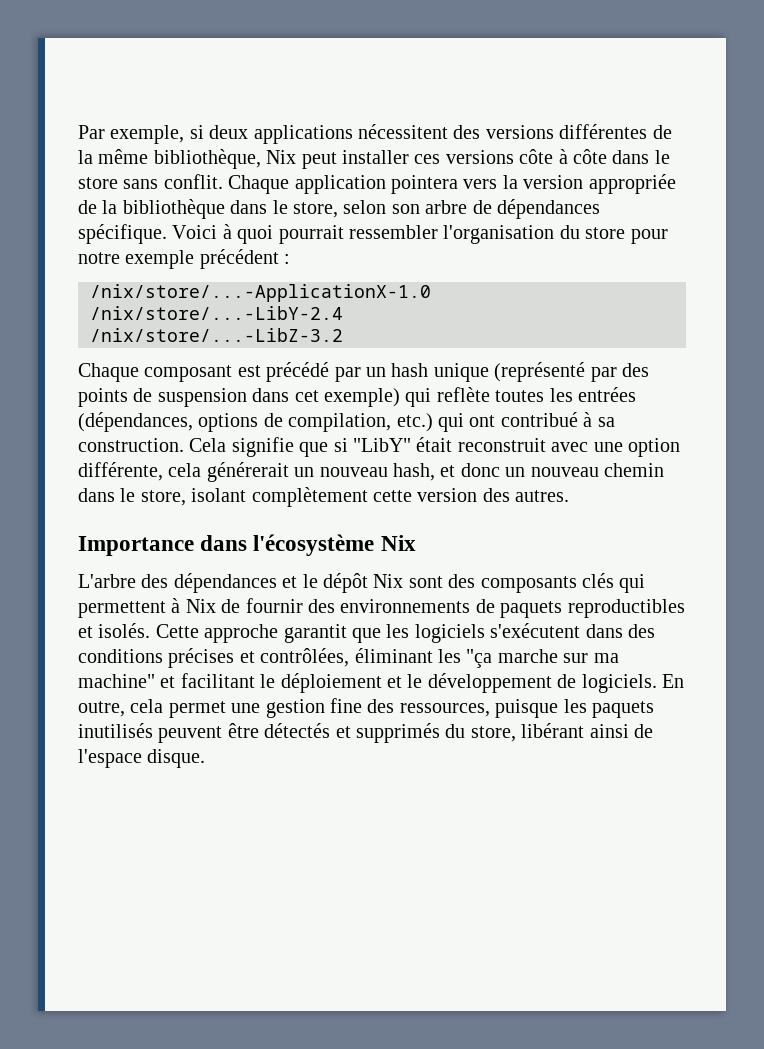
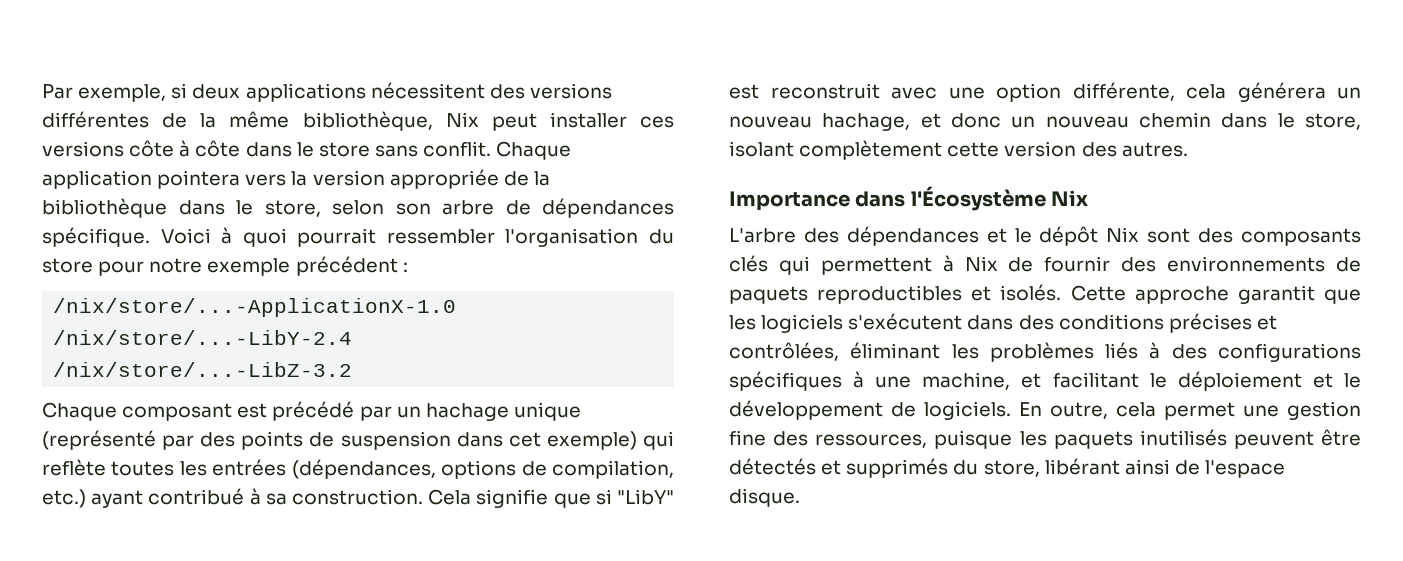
- Chaque composant est précédé par un hash unique (représenté par des points de suspension dans cet exemple) qui reflète toutes les entrées (dépendances, options de compilation, etc.) qui ont contribué à sa construction.
+ Chaque composant est précédé par un hachage unique (représenté par des points de suspension dans cet exemple) qui reflète toutes les entrées (dépendances, options de compilation, etc.) ayant contribué à sa construction.
- Cela signifie que si "LibY" était reconstruit avec une option différente, cela générerait un nouveau hash, et donc un nouveau chemin dans le store, isolant complètement cette version des autres.
+ Cela signifie que si "LibY" est reconstruit avec une option différente, cela générera un nouveau hachage, et donc un nouveau chemin dans le store, isolant complètement cette version des autres.
- Importance dans l'écosystème Nix
+ Importance dans l'Écosystème Nix
- Cette approche garantit que les logiciels s'exécutent dans des conditions précises et contrôlées, éliminant les "ça marche sur ma machine" et facilitant le déploiement et le développement de logiciels.
+ Cette approche garantit que les logiciels s'exécutent dans des conditions précises et contrôlées, éliminant les problèmes liés à des configurations spécifiques à une machine, et facilitant le déploiement et le développement de logiciels.

